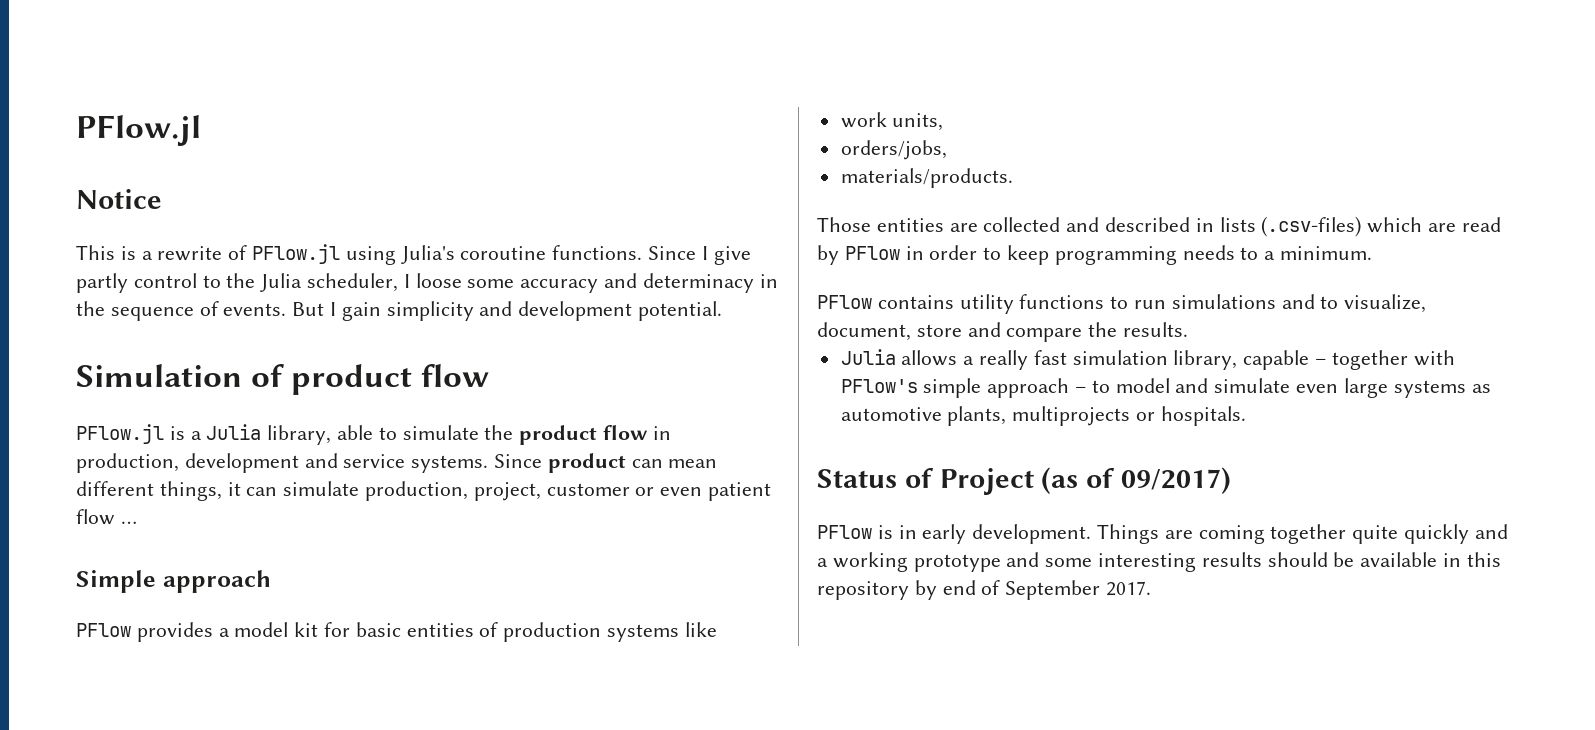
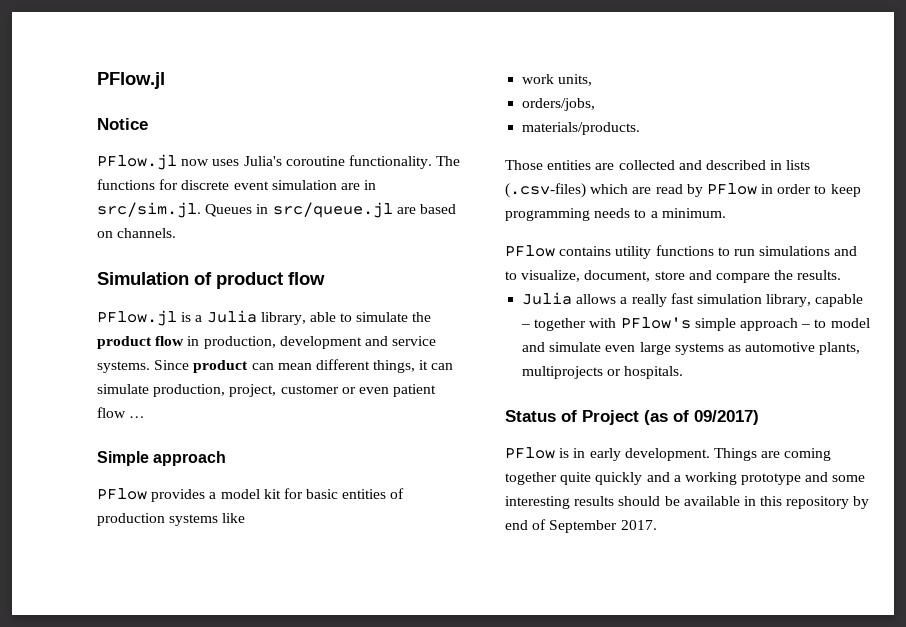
- This is a rewrite of PFlow.jl using Julia's coroutine functions. Since I give partly control to the Julia scheduler, I loose some accuracy and determinacy in the sequence of events. But I gain simplicity and development potential.
+ PFlow.jl now uses Julia's coroutine functionality. The functions for discrete event simulation are in src/sim.jl. Queues in src/queue.jl are based on channels.

